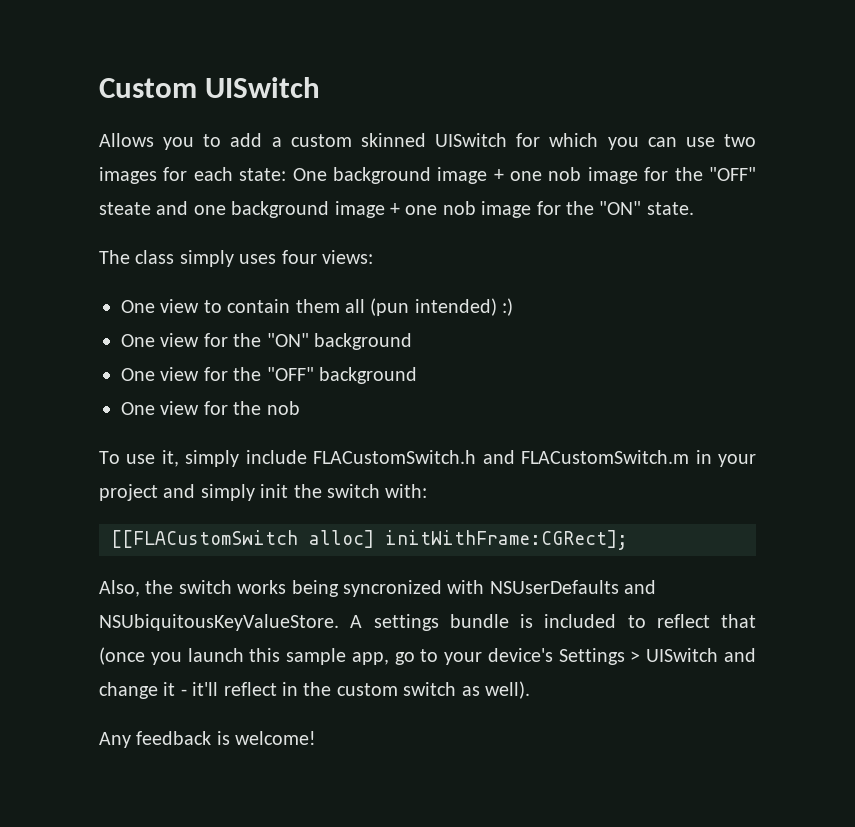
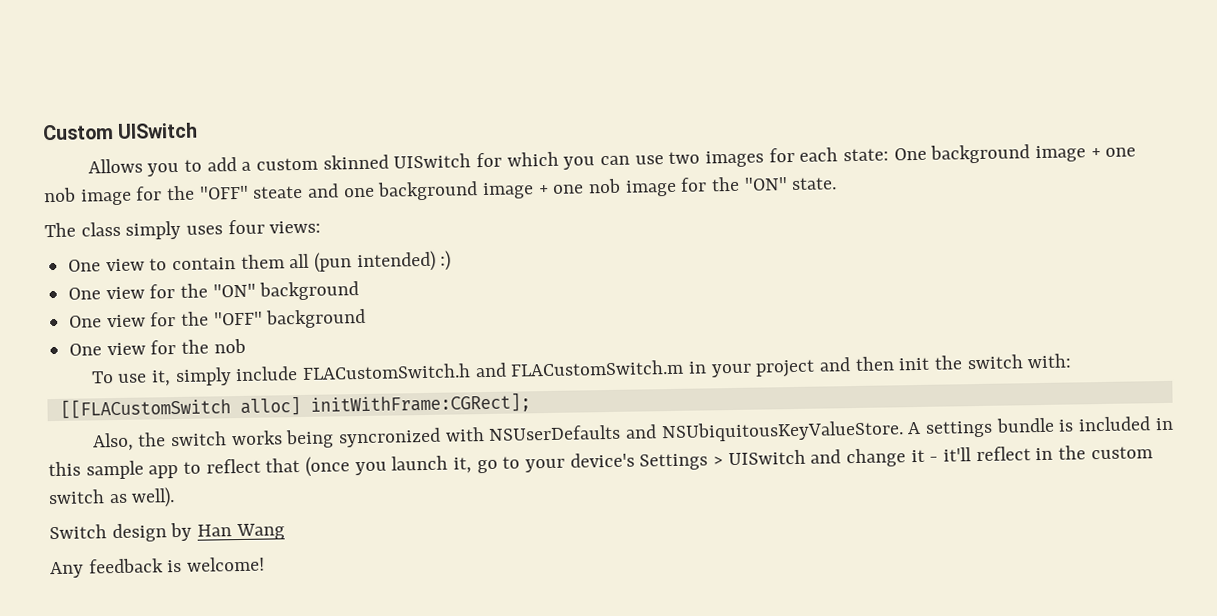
- To use it, simply include FLACustomSwitch.h and FLACustomSwitch.m in your project and simply init the switch with:
+ To use it, simply include FLACustomSwitch.h and FLACustomSwitch.m in your project and then init the switch with:
- A settings bundle is included to reflect that (once you launch this sample app, go to your device's Settings > UISwitch and change it - it'll reflect in the custom switch as well).
+ A settings bundle is included in this sample app to reflect that (once you launch it, go to your device's Settings > UISwitch and change it - it'll reflect in the custom switch as well).
+ Switch design by Han Wang

